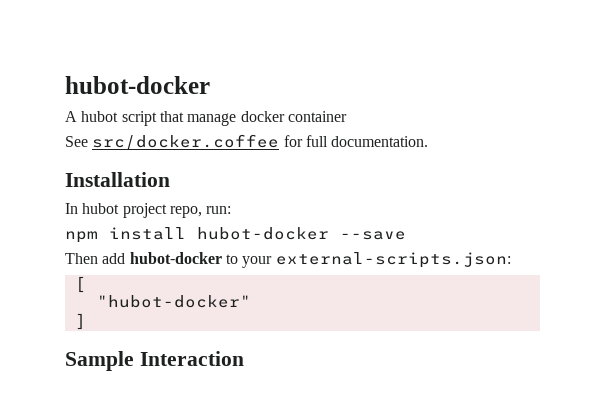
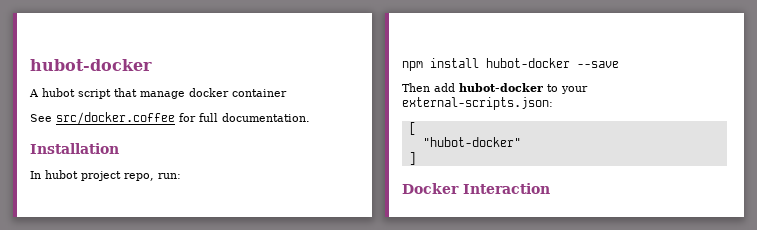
- Sample Interaction
+ Docker Interaction

